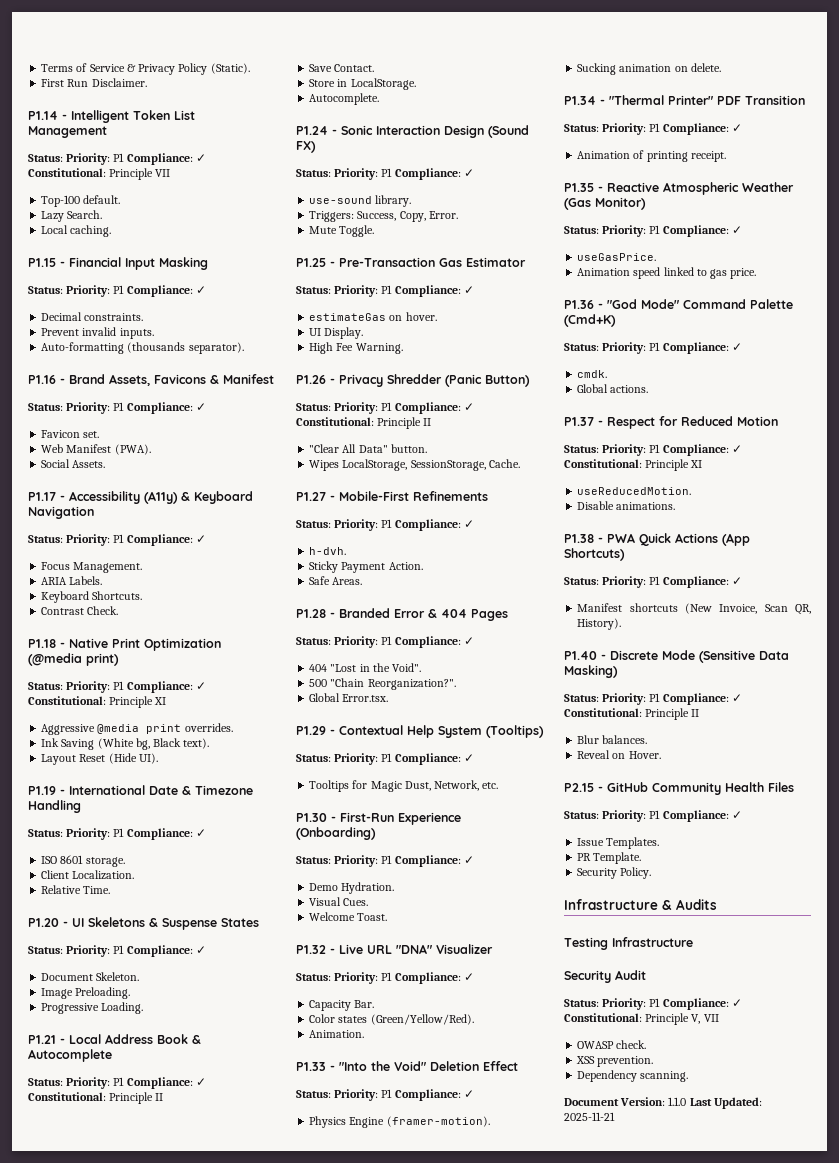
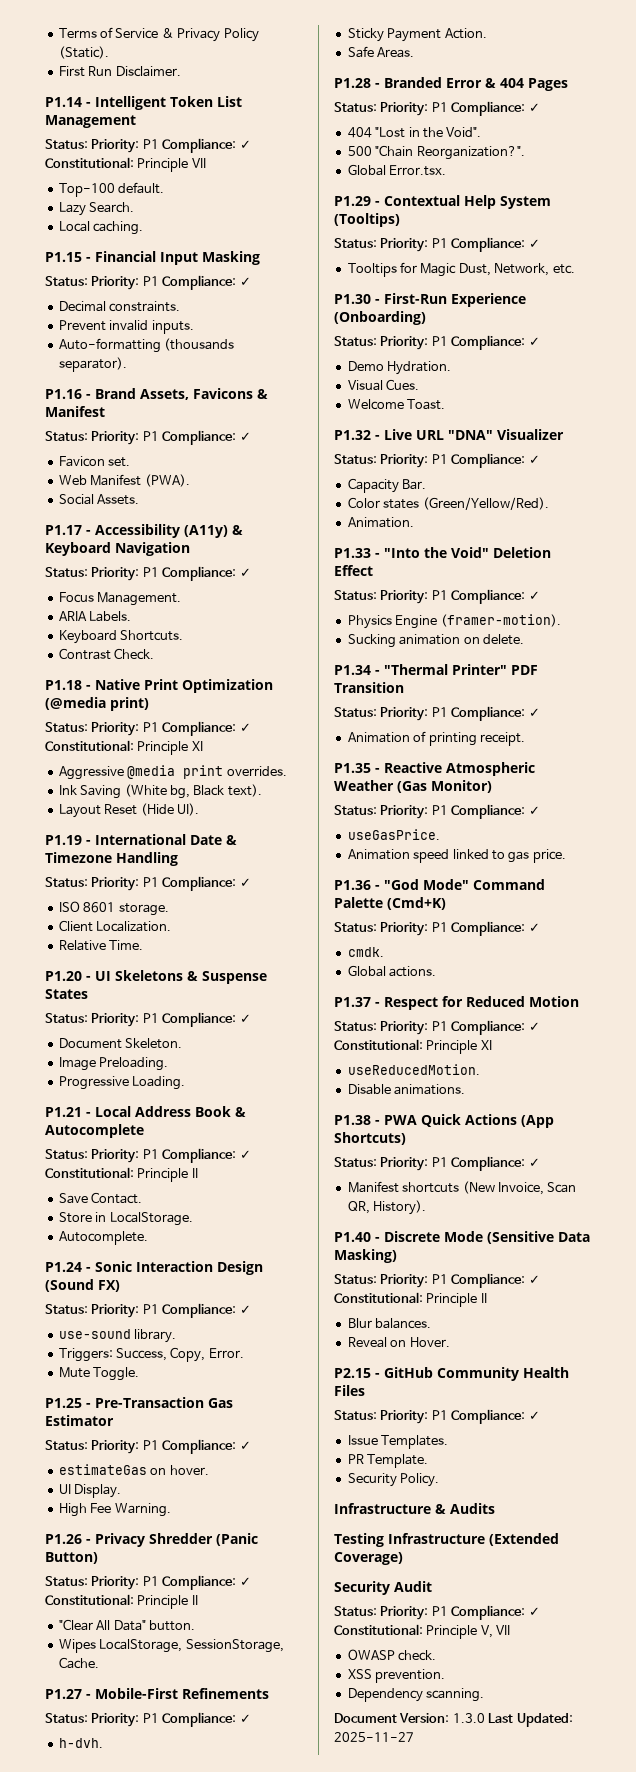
- Testing Infrastructure
+ Testing Infrastructure (Extended Coverage)
- Document Version: 1.1.0 Last Updated: 2025-11-21
+ Document Version: 1.3.0 Last Updated: 2025-11-27

